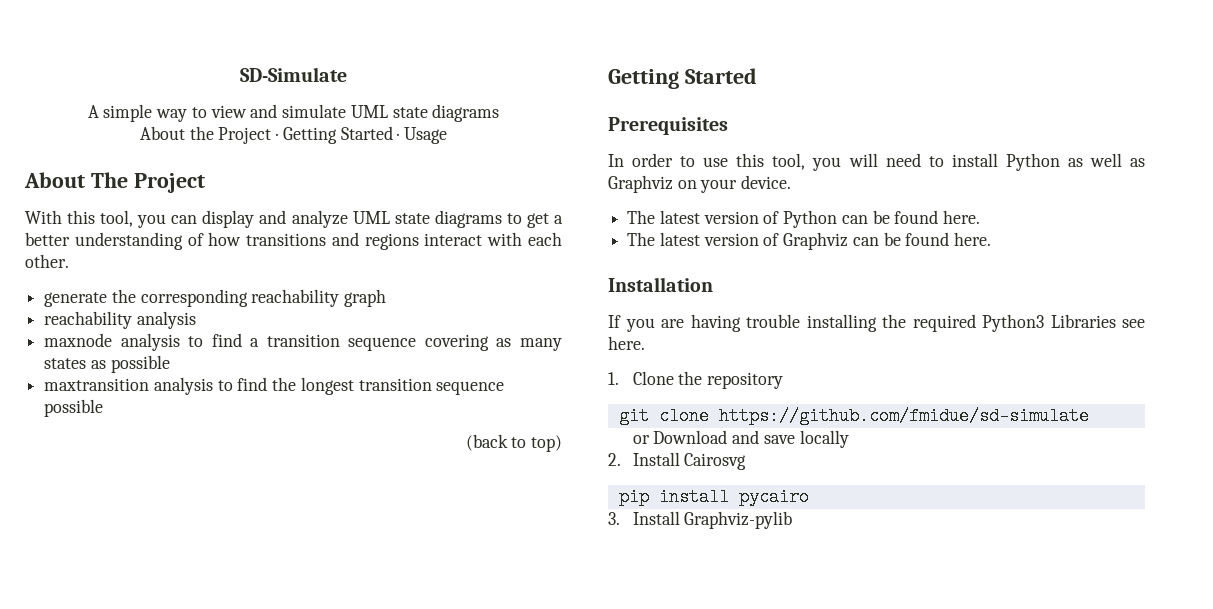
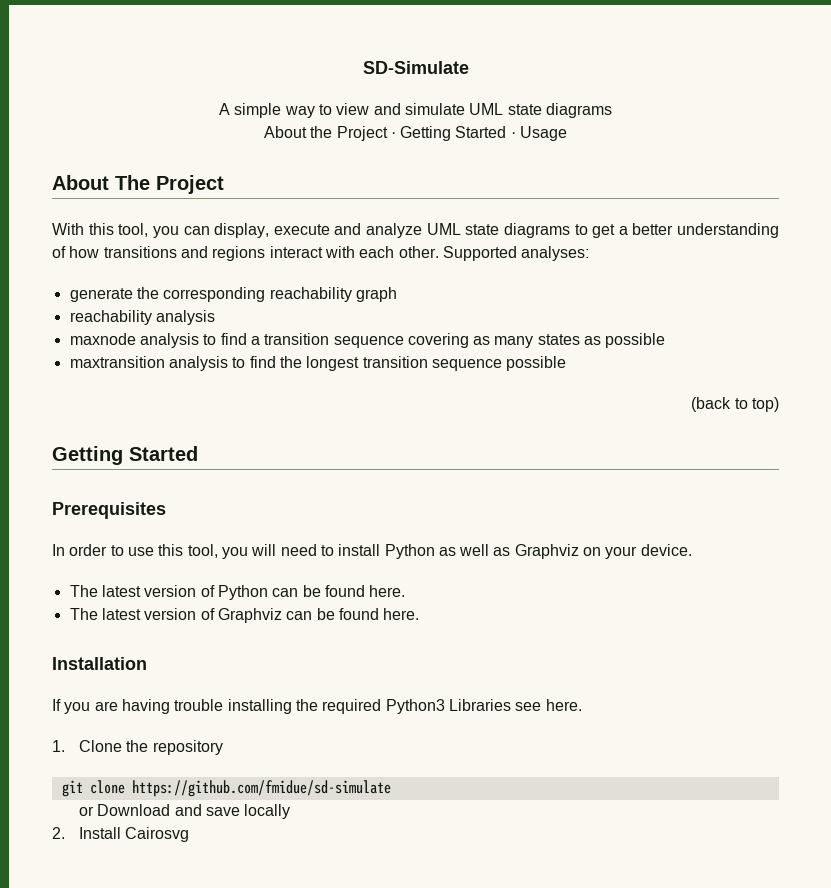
- With this tool, you can display and analyze UML state diagrams to get a better understanding of how transitions and regions interact with each other.
+ With this tool, you can display, execute and analyze UML state diagrams to get a better understanding of how transitions and regions interact with each other. Supported analyses:
- pip install pycairo
- 3. Install Graphviz-pylib

